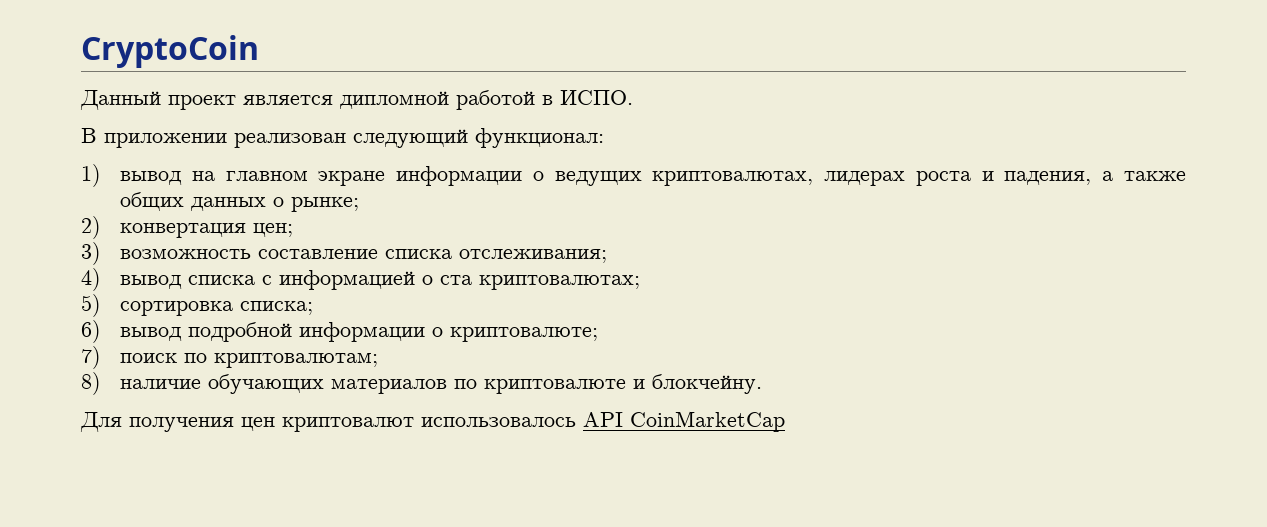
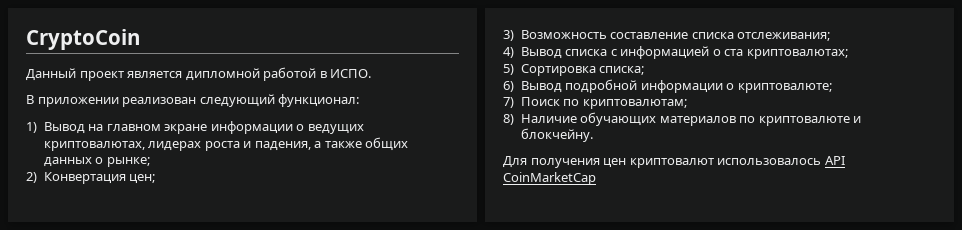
- 1) вывод на главном экране информации о ведущих криптовалютах, лидерах роста и падения, а также общих данных о рынке;
+ 1) Вывод на главном экране информации о ведущих криптовалютах, лидерах роста и падения, а также общих данных о рынке;
- 2) конвертация цен;
+ 2) Конвертация цен;
- 3) возможность составление списка отслеживания;
+ 3) Возможность составление списка отслеживания;
- 4) вывод списка с информацией о ста криптовалютах;
+ 4) Вывод списка с информацией о ста криптовалютах;
- 5) сортировка списка;
+ 5) Сортировка списка;
- 6) вывод подробной информации о криптовалюте;
+ 6) Вывод подробной информации о криптовалюте;
- 7) поиск по криптовалютам;
+ 7) Поиск по криптовалютам;
- 8) наличие обучающих материалов по криптовалюте и блокчейну.
+ 8) Наличие обучающих материалов по криптовалюте и блокчейну.

